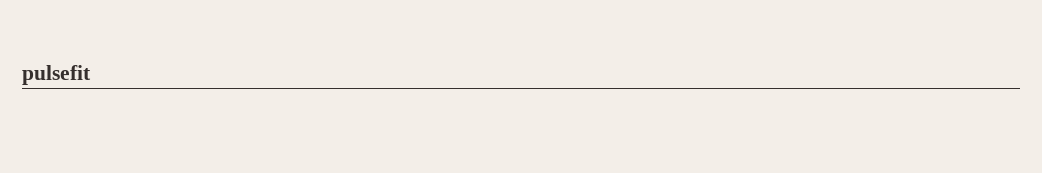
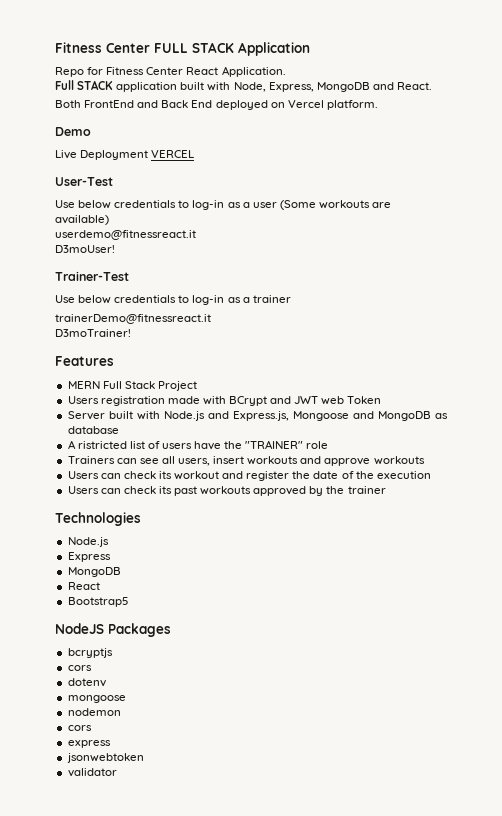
- pulsefit
+ Fitness Center FULL STACK Application
+ Repo for Fitness Center React Application.
+ Full STACK application built with Node, Express, MongoDB and React.
+ Both FrontEnd and Back End deployed on Vercel platform.
+ Demo
+ Live Deployment VERCEL
+ User-Test
+ Use below credentials to log-in as a user (Some workouts are available)
+ userdemo@fitnessreact.it
+ D3moUser!
+ Trainer-Test
+ Use below credentials to log-in as a trainer
+ trainerDemo@fitnessreact.it
+ D3moTrainer!
+ Features
+ MERN Full Stack Project
+ Users registration made with BCrypt and JWT web Token
+ Server built with Node.js and Express.js, Mongoose and MongoDB as database
+ A ristricted list of users have the "TRAINER" role
+ Trainers can see all users, insert workouts and approve workouts
+ Users can check its workout and register the date of the execution
+ Users can check its past workouts approved by the trainer
+ Technologies
+ Node.js
+ Express
+ MongoDB
+ React
+ Bootstrap5
+ NodeJS Packages
+ bcryptjs
+ cors
+ dotenv
+ mongoose
+ nodemon
+ cors
+ express
+ jsonwebtoken
+ validator

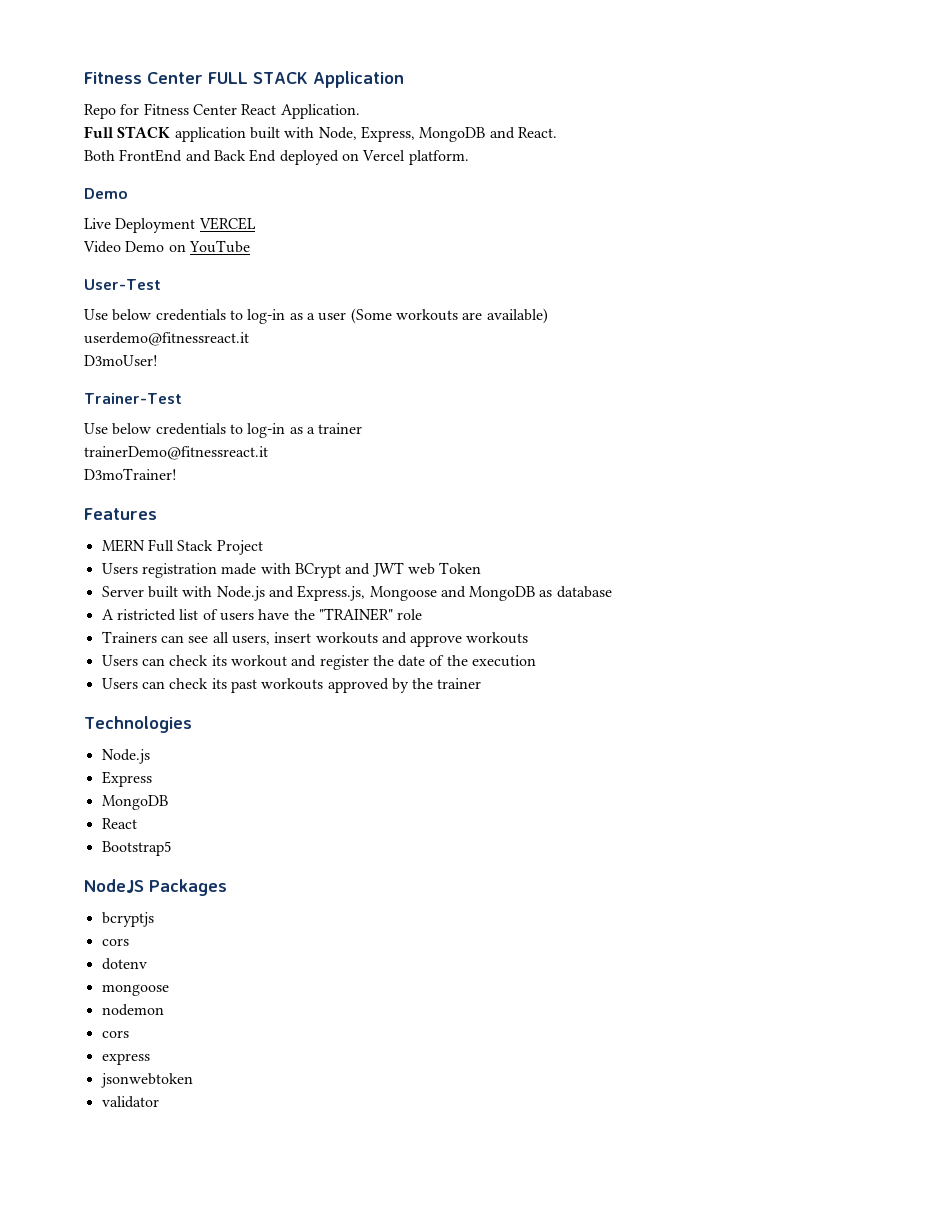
+ Video Demo on YouTube

